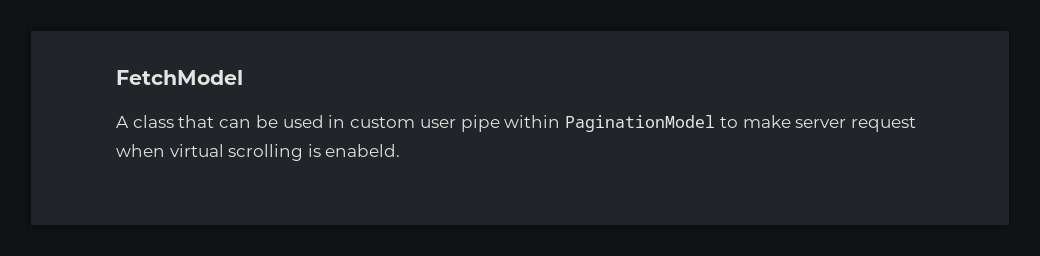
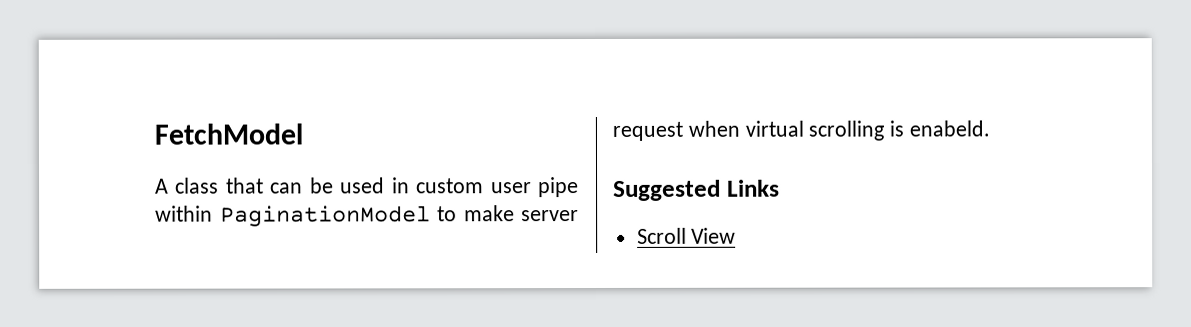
+ Suggested Links
+ Scroll View

